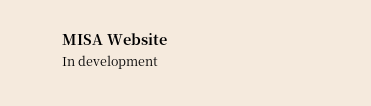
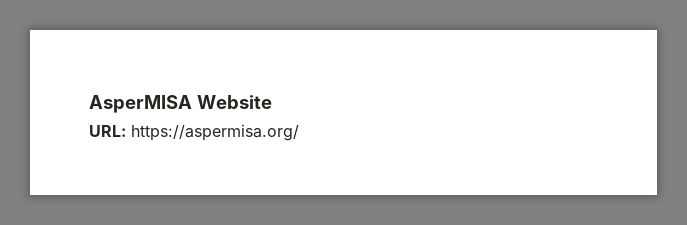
- MISA Website
+ AsperMISA Website
- In development
+ URL: https://aspermisa.org/

